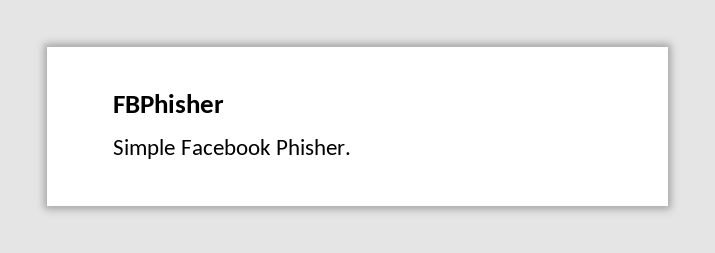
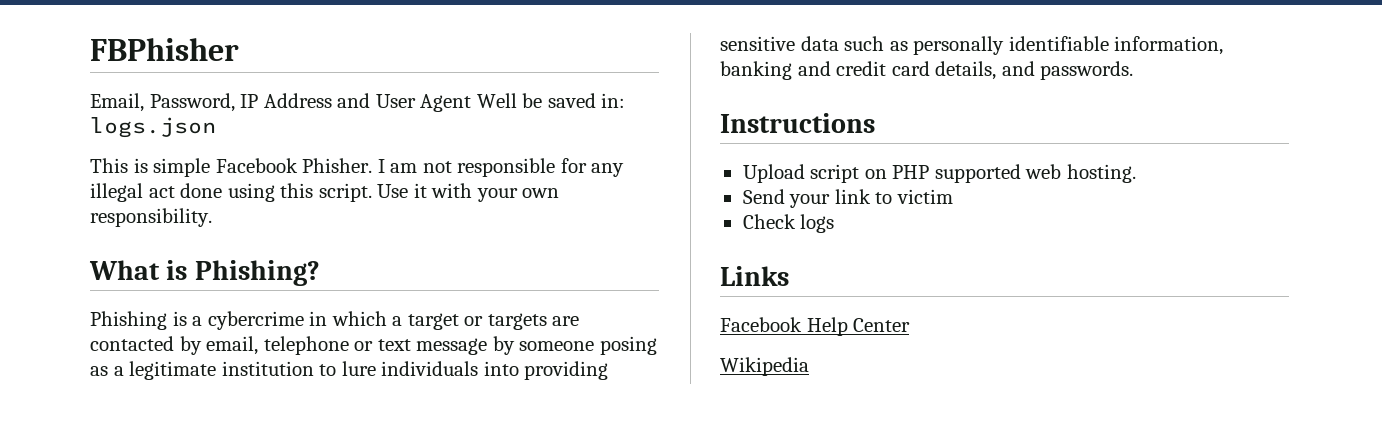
- Simple Facebook Phisher.
+ Email, Password, IP Address and User Agent Well be saved in: logs.json
+ This is simple Facebook Phisher. I am not responsible for any illegal act done using this script. Use it with your own responsibility.
+ What is Phishing?
+ Phishing is a cybercrime in which a target or targets are contacted by email, telephone or text message by someone posing as a legitimate institution to lure individuals into providing sensitive data such as personally identifiable information, banking and credit card details, and passwords.
+ Instructions
+ Upload script on PHP supported web hosting.
+ Send your link to victim
+ Check logs
+ Links
+ Facebook Help Center
+ Wikipedia

